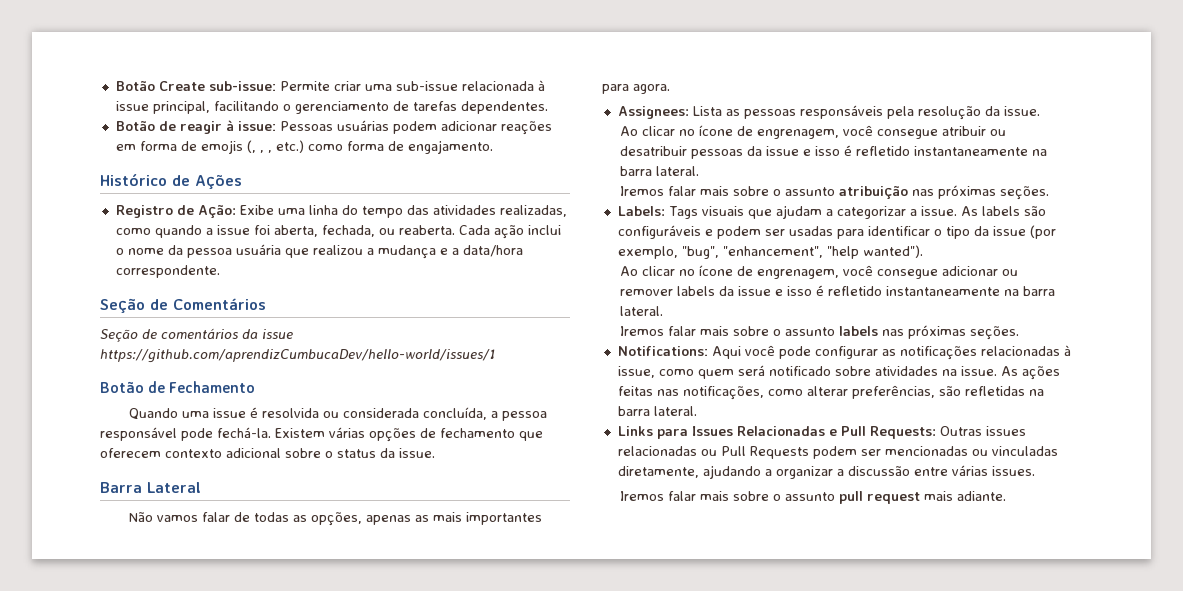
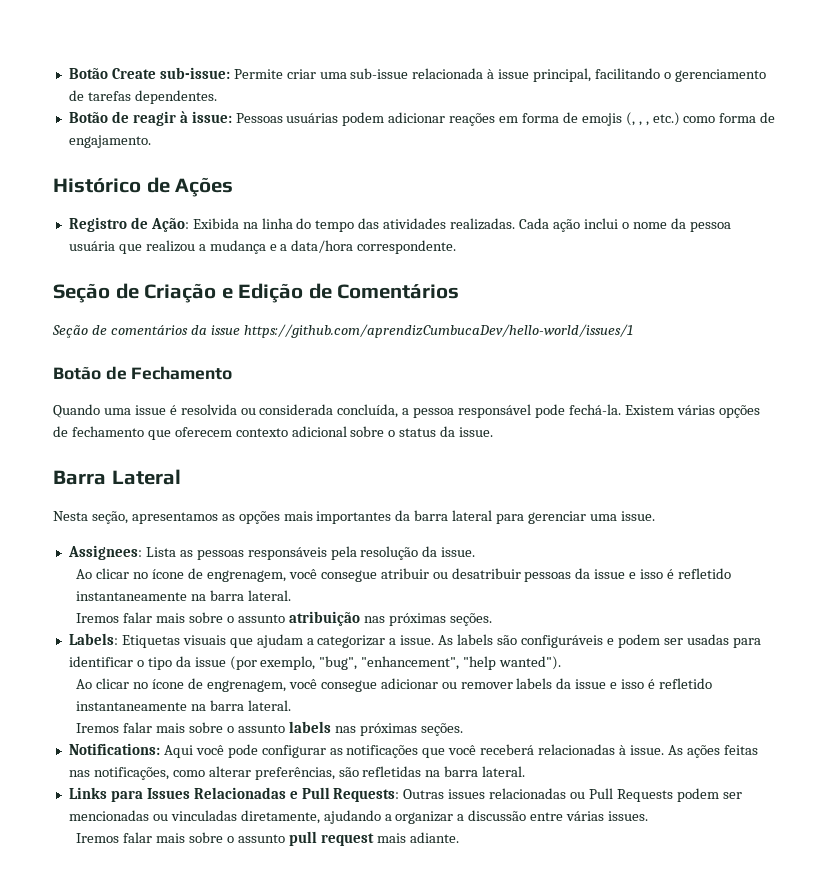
- Registro de Ação: Exibe uma linha do tempo das atividades realizadas, como quando a issue foi aberta, fechada, ou reaberta.
+ Registro de Ação: Exibida na linha do tempo das atividades realizadas.
- Seção de Comentários
+ Seção de Criação e Edição de Comentários
- Não vamos falar de todas as opções, apenas as mais importantes para agora.
+ Nesta seção, apresentamos as opções mais importantes da barra lateral para gerenciar uma issue.
- Labels: Tags visuais que ajudam a categorizar a issue.
+ Labels: Etiquetas visuais que ajudam a categorizar a issue.
- Notifications: Aqui você pode configurar as notificações relacionadas à issue, como quem será notificado sobre atividades na issue.
+ Notifications: Aqui você pode configurar as notificações que você receberá relacionadas à issue.

